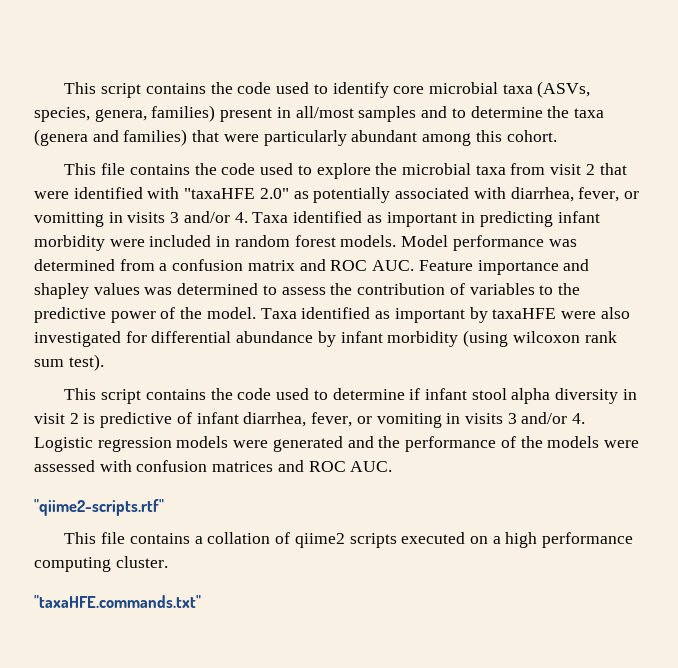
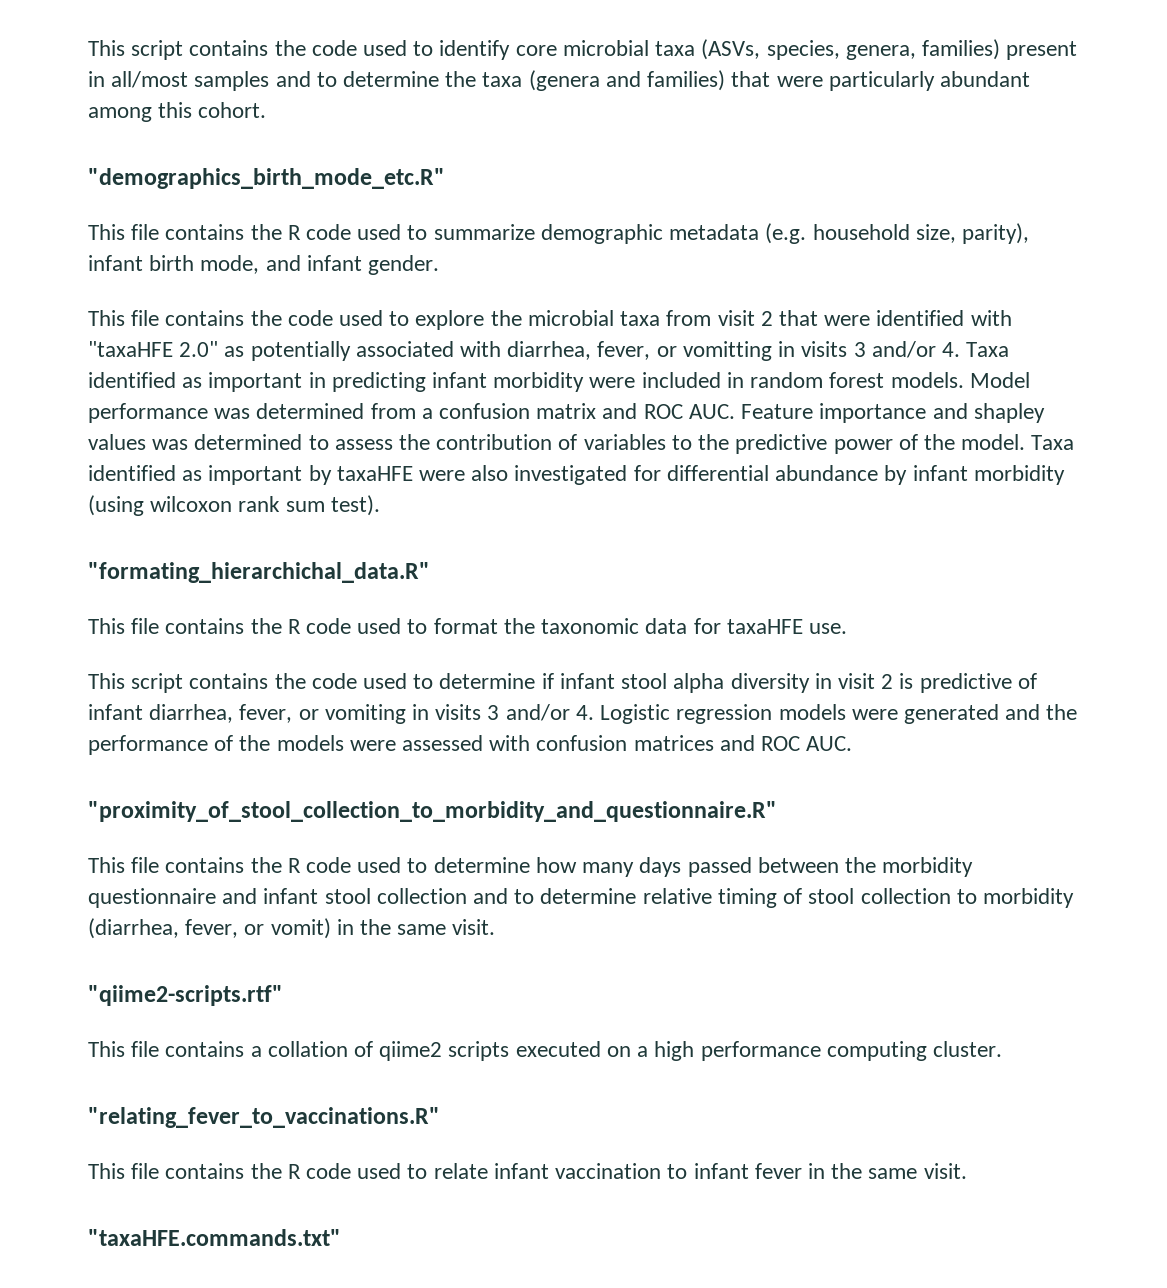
+ "demographics_birth_mode_etc.R"
+ This file contains the R code used to summarize demographic metadata (e.g. household size, parity), infant birth mode, and infant gender.
+ "formating_hierarchichal_data.R"
+ This file contains the R code used to format the taxonomic data for taxaHFE use.
+ "proximity_of_stool_collection_to_morbidity_and_questionnaire.R"
+ This file contains the R code used to determine how many days passed between the morbidity questionnaire and infant stool collection and to determine relative timing of stool collection to morbidity (diarrhea, fever, or vomit) in the same visit.
+ "relating_fever_to_vaccinations.R"
+ This file contains the R code used to relate infant vaccination to infant fever in the same visit.

